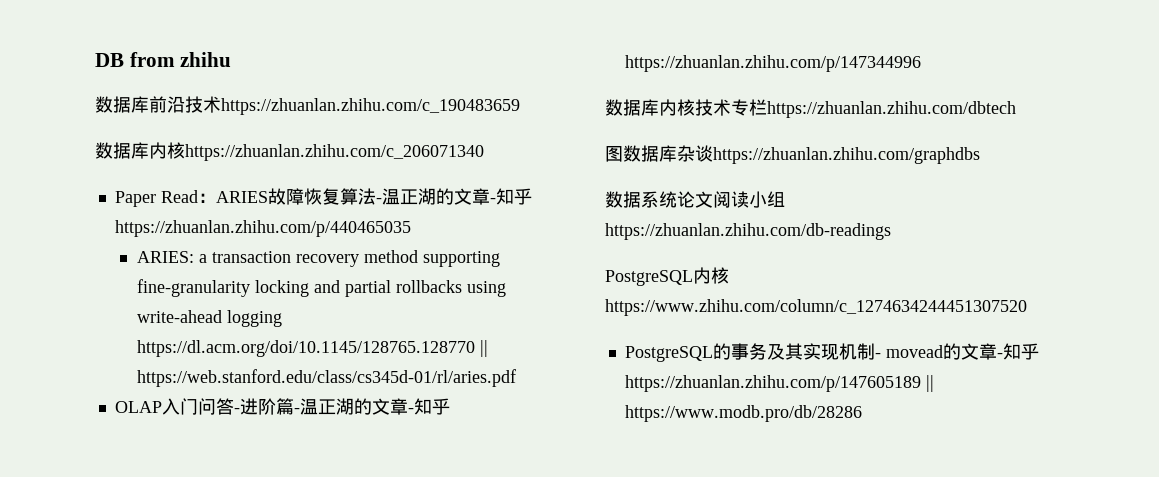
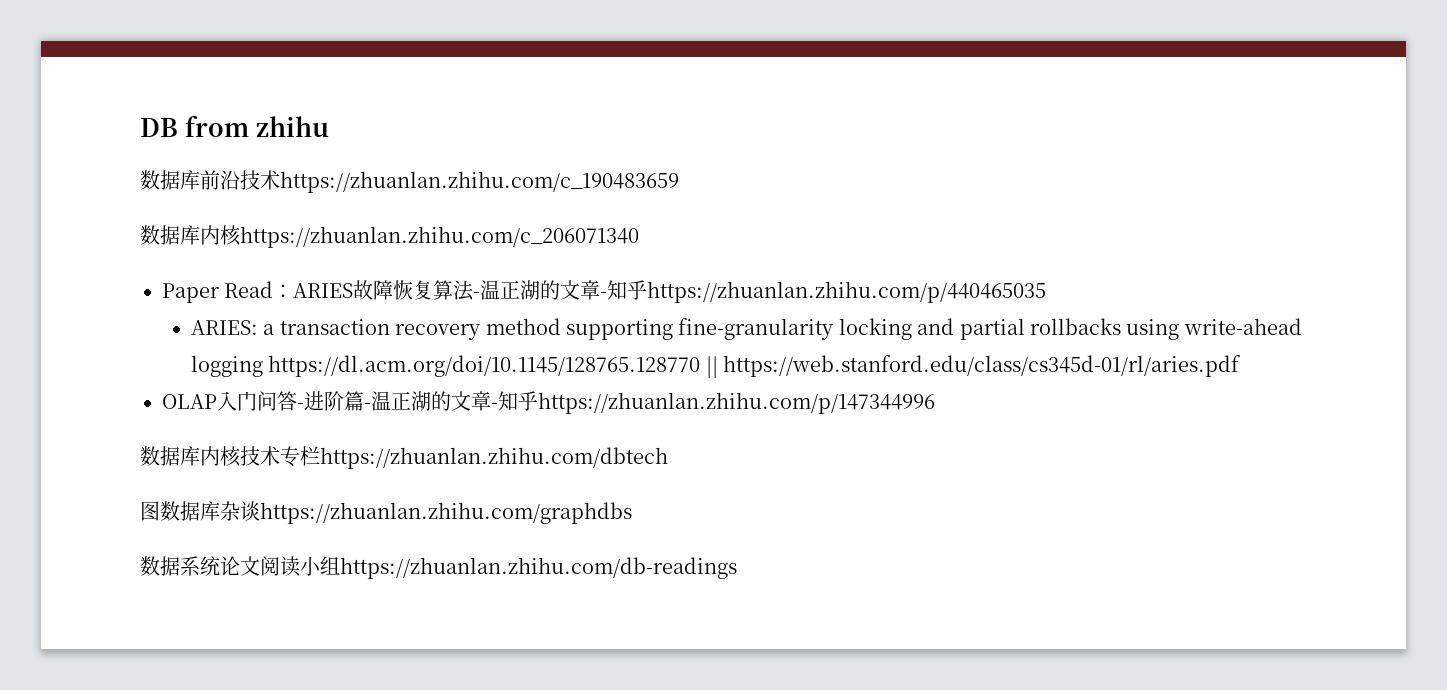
- PostgreSQL内核https://www.zhihu.com/column/c_1274634244451307520
- PostgreSQL的事务及其实现机制- movead的文章-知乎https://zhuanlan.zhihu.com/p/147605189 || https://www.modb.pro/db/28286

